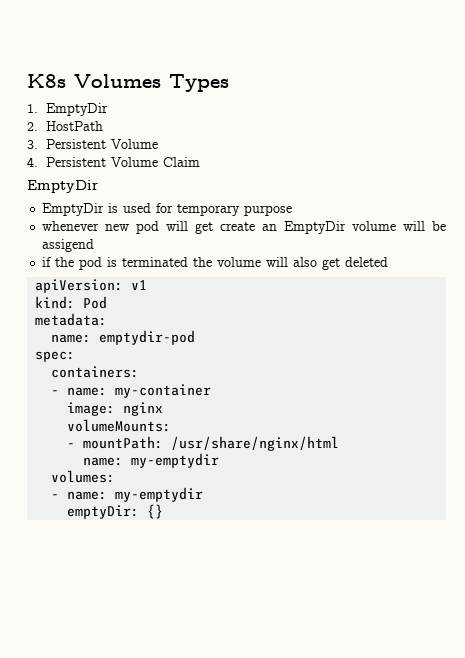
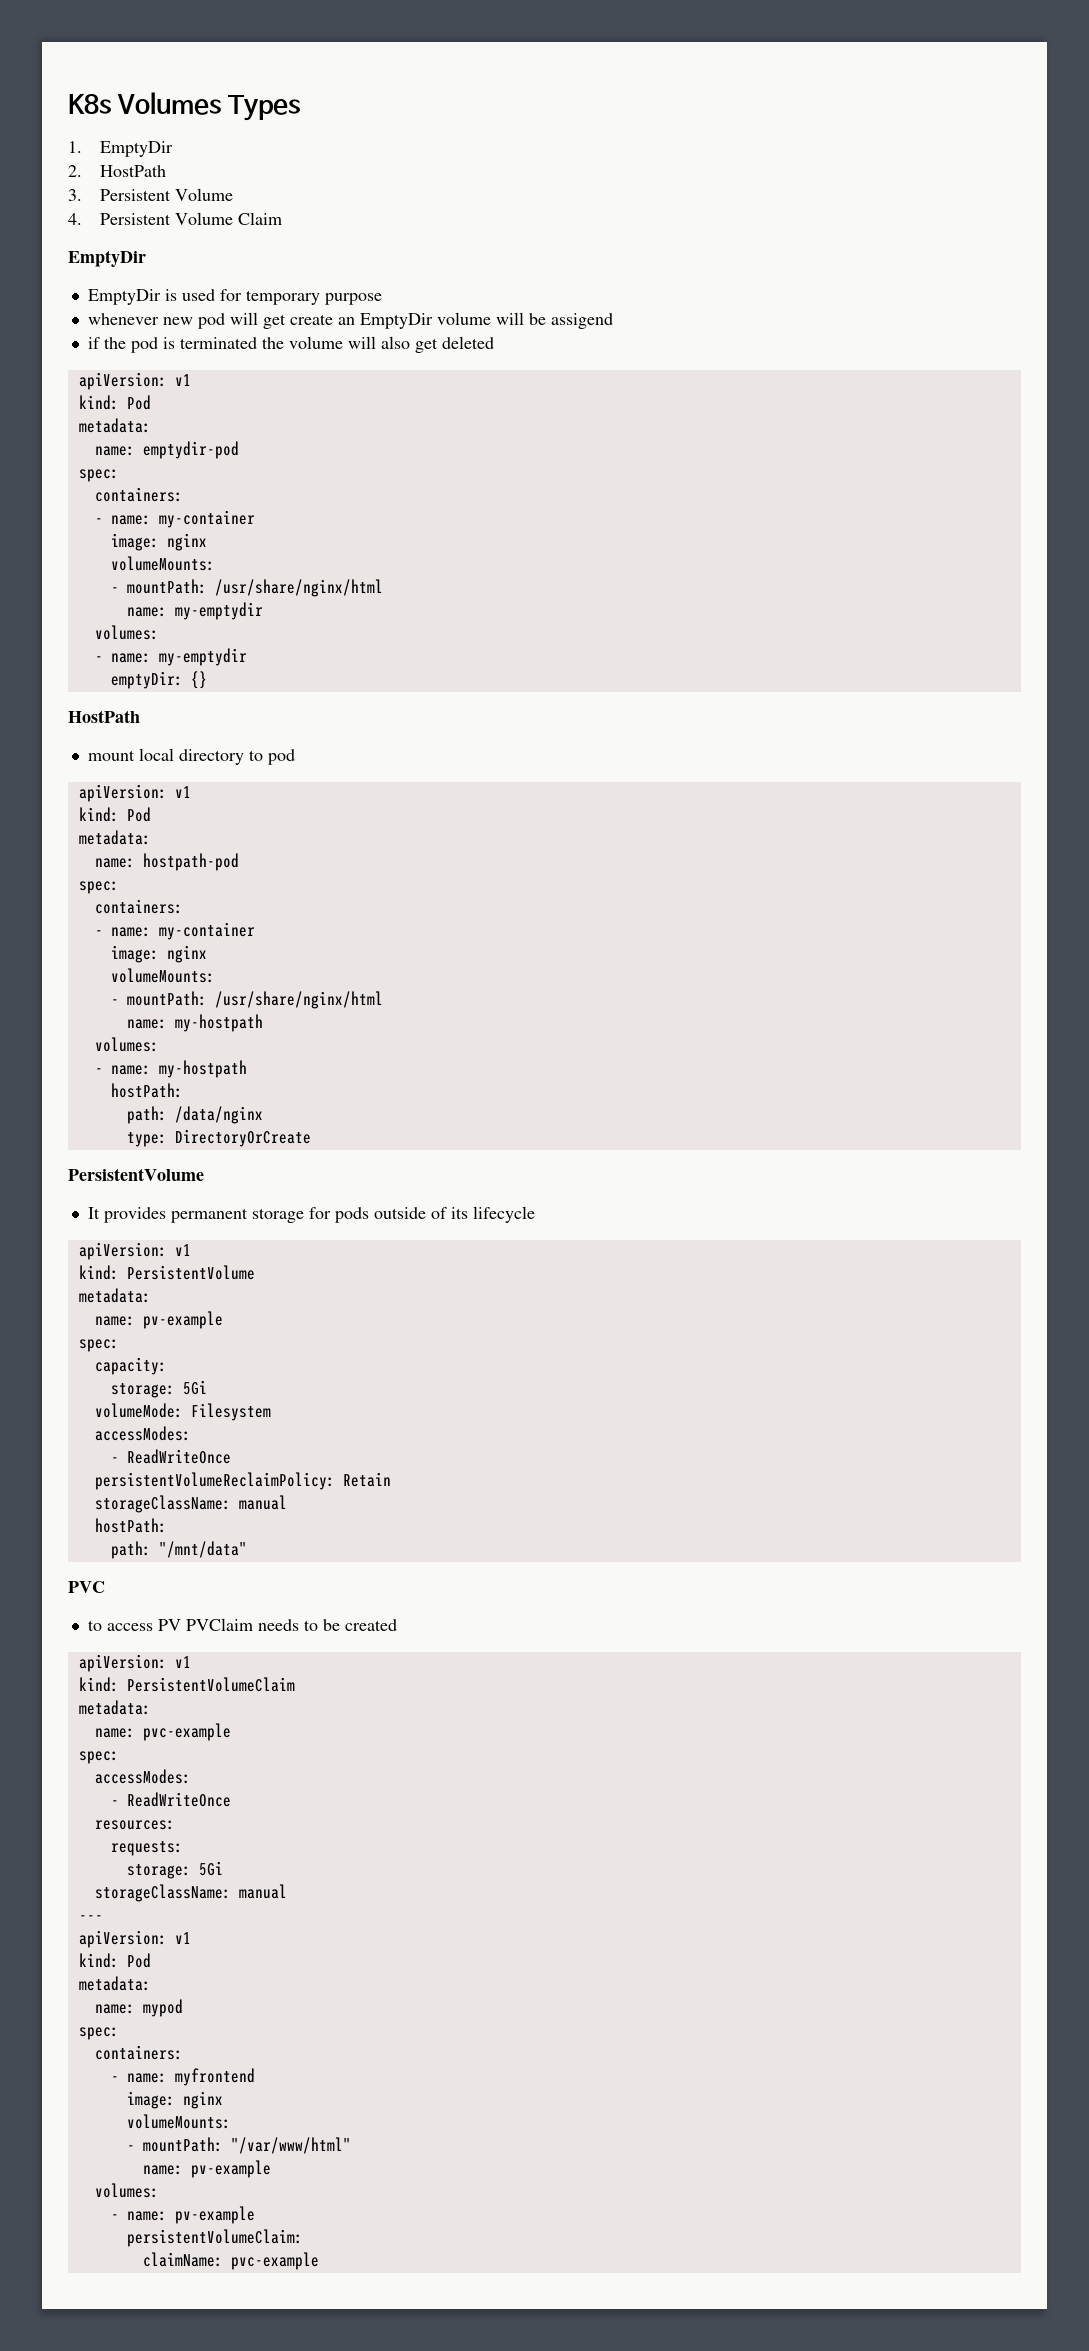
  emptyDir: {}
+ HostPath
+ mount local directory to pod
+ apiVersion: v1
+ kind: Pod
+ metadata:
+ name: hostpath-pod
+ spec:
+ containers:
+ - name: my-container
+ image: nginx
+ volumeMounts:
+ - mountPath: /usr/share/nginx/html
+ name: my-hostpath
+ volumes:
+ - name: my-hostpath
+ hostPath:
+ path: /data/nginx
+ type: DirectoryOrCreate
+ PersistentVolume
+ It provides permanent storage for pods outside of its lifecycle
+ apiVersion: v1
+ kind: PersistentVolume
+ metadata:
+ name: pv-example
+ spec:
+ capacity:
+ storage: 5Gi
+ volumeMode: Filesystem
+ accessModes:
+ - ReadWriteOnce
+ persistentVolumeReclaimPolicy: Retain
+ storageClassName: manual
+ hostPath:
+ path: "/mnt/data"
+ PVC
+ to access PV PVClaim needs to be created
+ apiVersion: v1
+ kind: PersistentVolumeClaim
+ metadata:
+ name: pvc-example
+ spec:
+ accessModes:
+ - ReadWriteOnce
+ resources:
+ requests:
+ storage: 5Gi
+ storageClassName: manual
+ ---
+ apiVersion: v1
+ kind: Pod
+ metadata:
+ name: mypod
+ spec:
+ containers:
+ - name: myfrontend
+ image: nginx
+ volumeMounts:
+ - mountPath: "/var/www/html"
+ name: pv-example
+ volumes:
+ - name: pv-example
+ persistentVolumeClaim:
+ claimName: pvc-example

